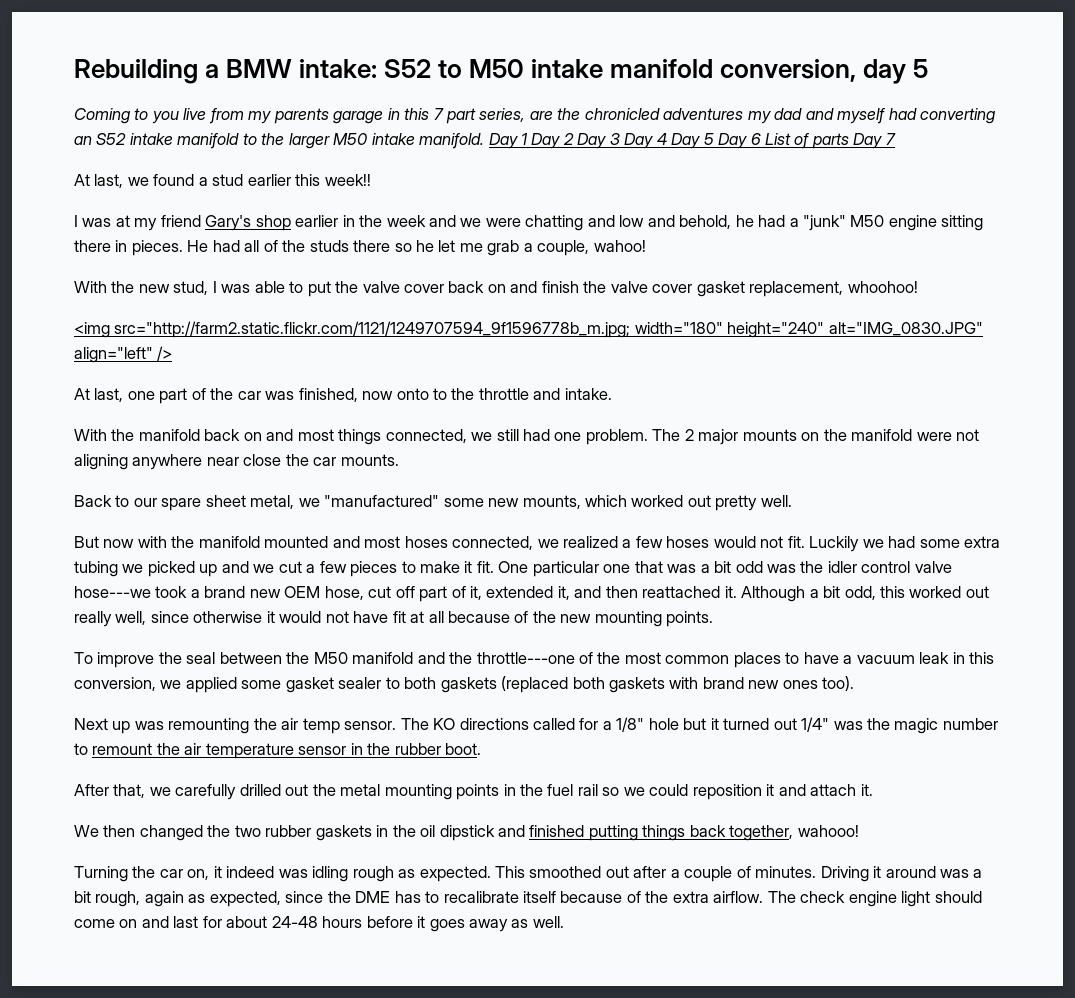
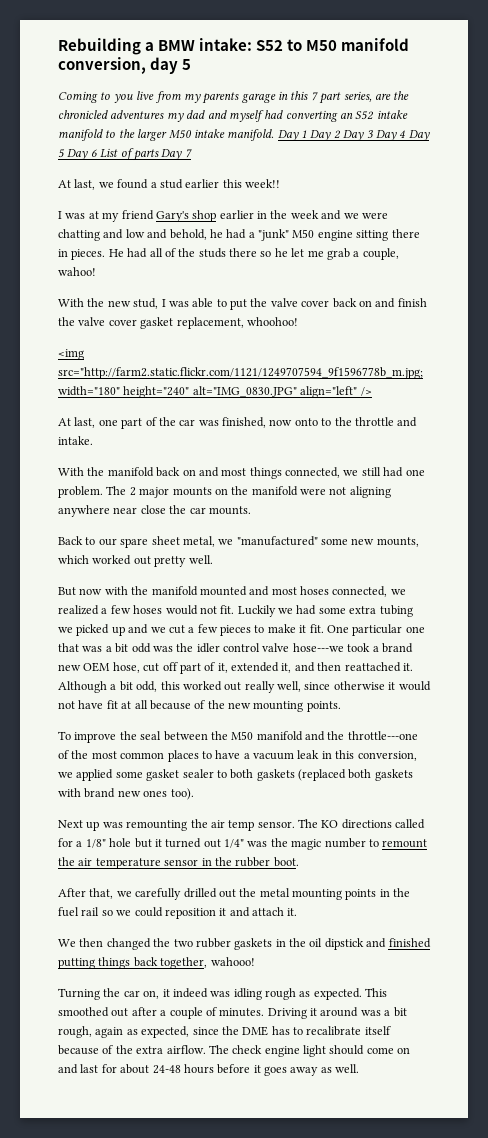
- Rebuilding a BMW intake: S52 to M50 intake manifold conversion, day 5
+ Rebuilding a BMW intake: S52 to M50 manifold conversion, day 5

